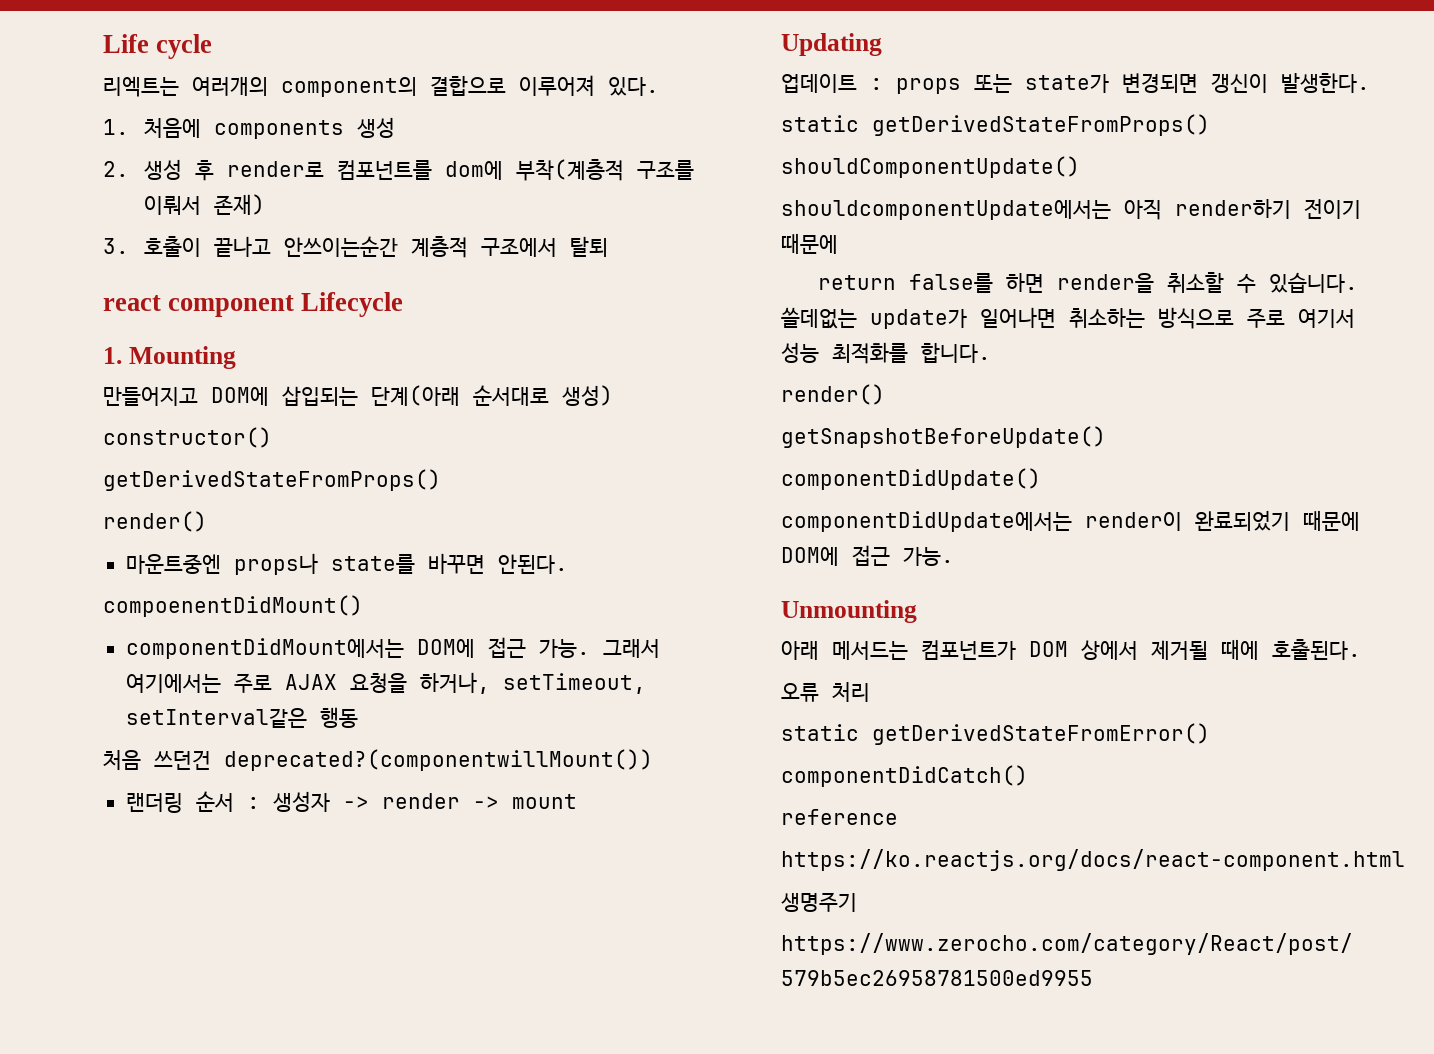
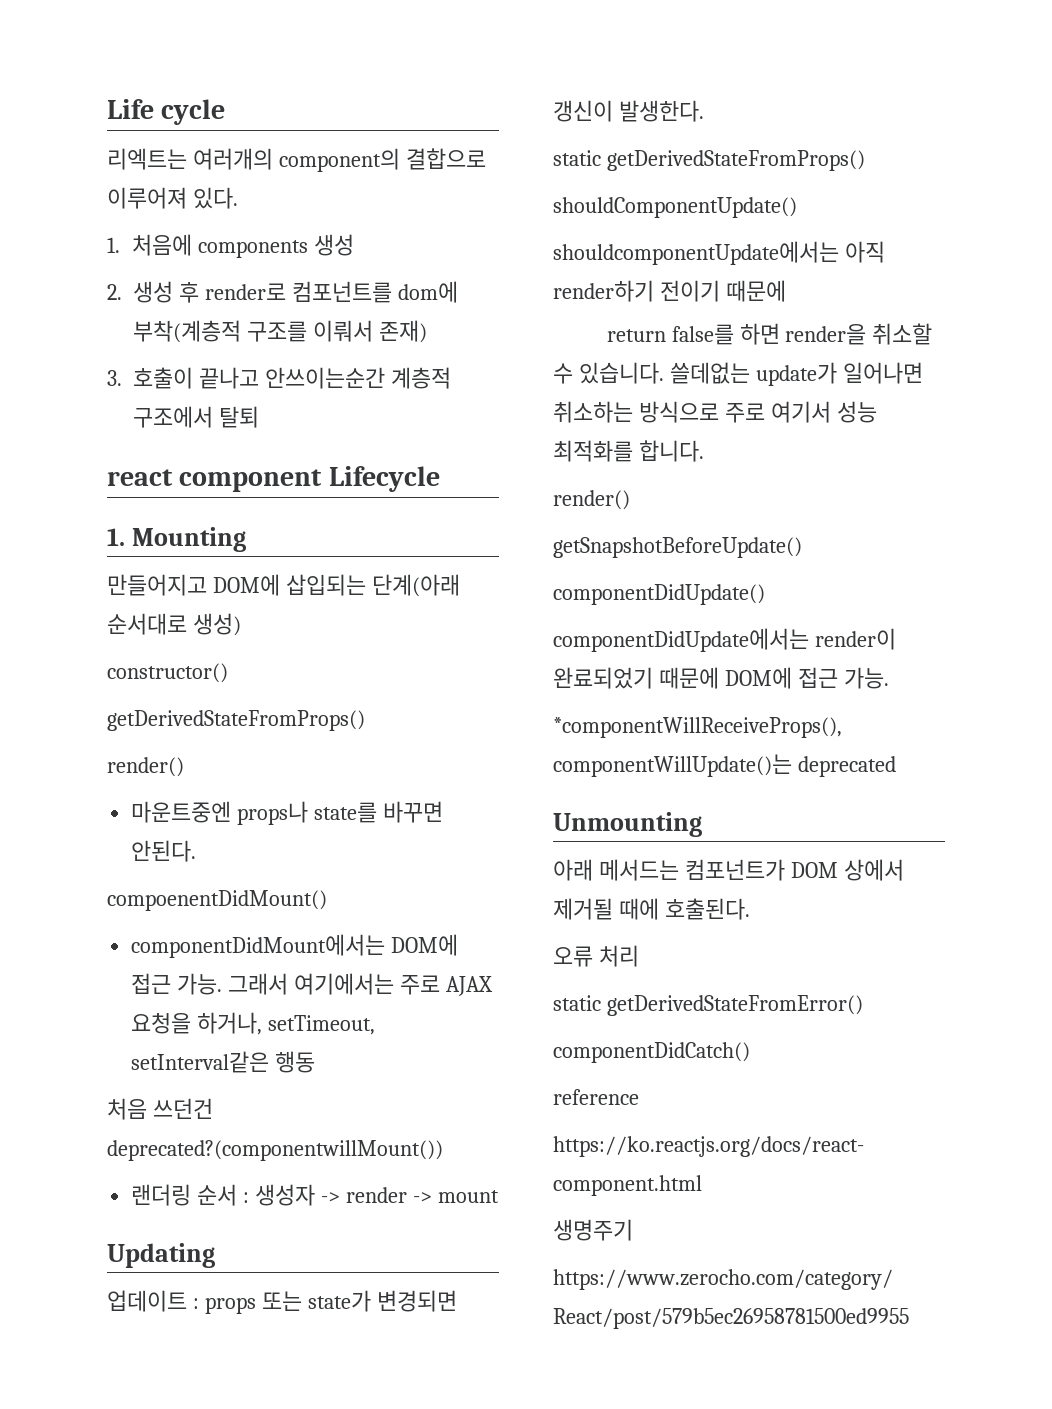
+ *componentWillReceiveProps(), componentWillUpdate()는 deprecated

